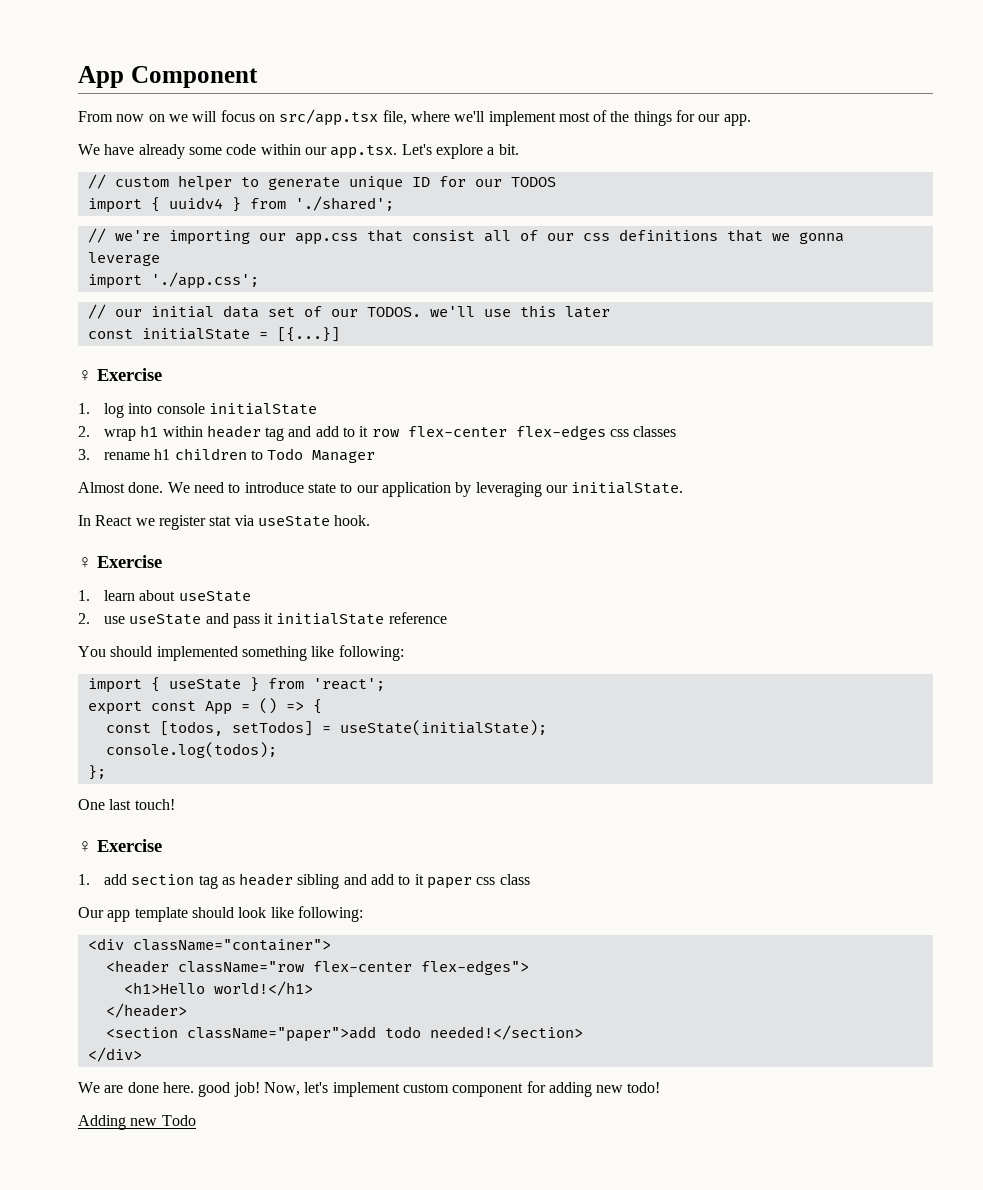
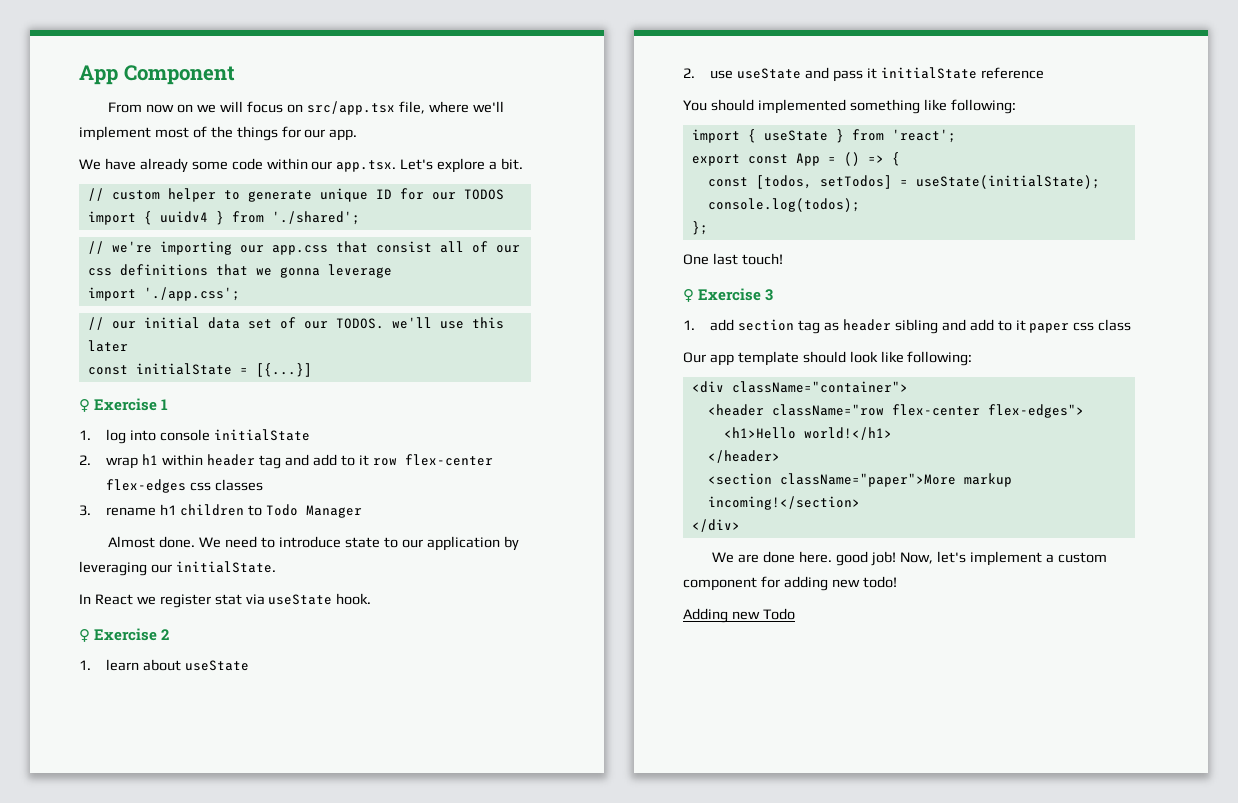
  const initialState = [{...}]
- ♀ Exercise
+ ♀ Exercise 1
  In React we register stat via useState hook.
- ♀ Exercise
+ ♀ Exercise 2
  One last touch!
- ♀ Exercise
+ ♀ Exercise 3
- <section className="paper">add todo needed!</section>
+ <section className="paper">More markup incoming!</section>
- Now, let's implement custom component for adding new todo!
+ Now, let's implement a custom component for adding new todo!

